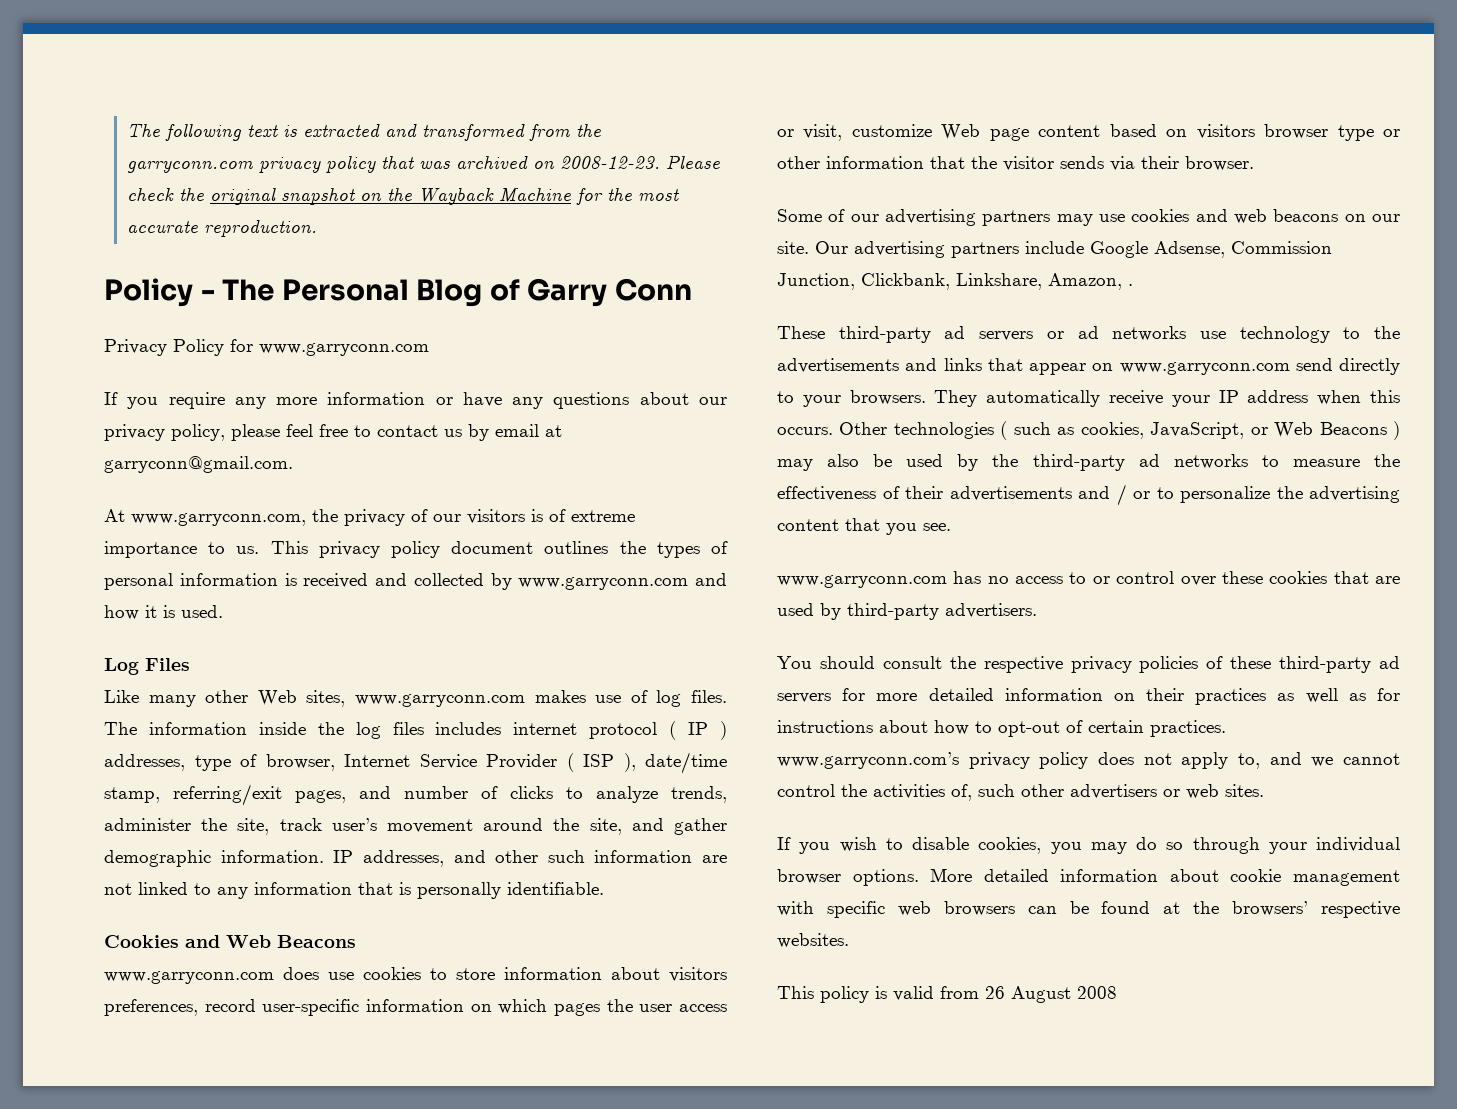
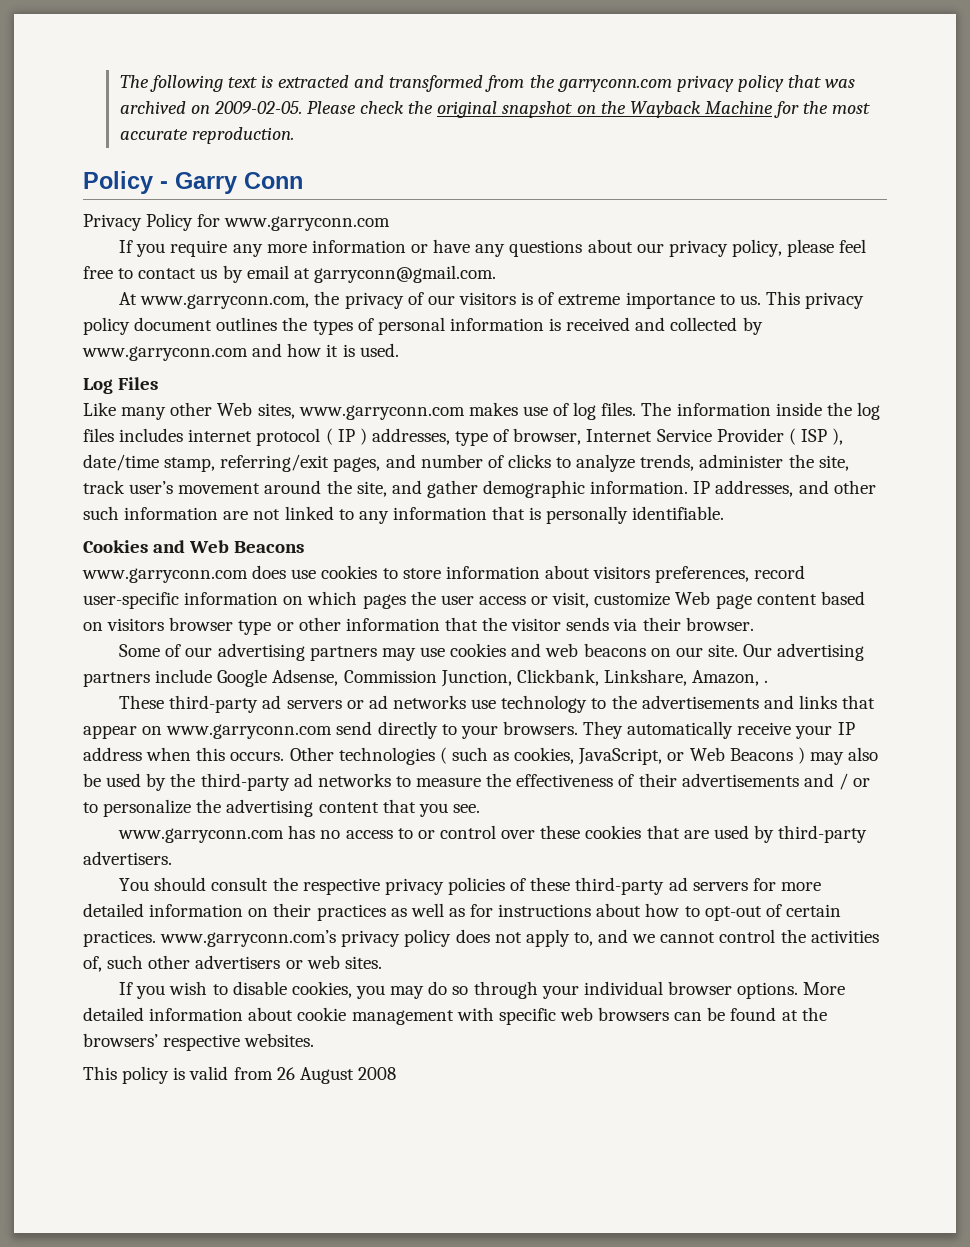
- The following text is extracted and transformed from the garryconn.com privacy policy that was archived on 2008-12-23.
+ The following text is extracted and transformed from the garryconn.com privacy policy that was archived on 2009-02-05.
- Policy - The Personal Blog of Garry Conn
+ Policy - Garry Conn

